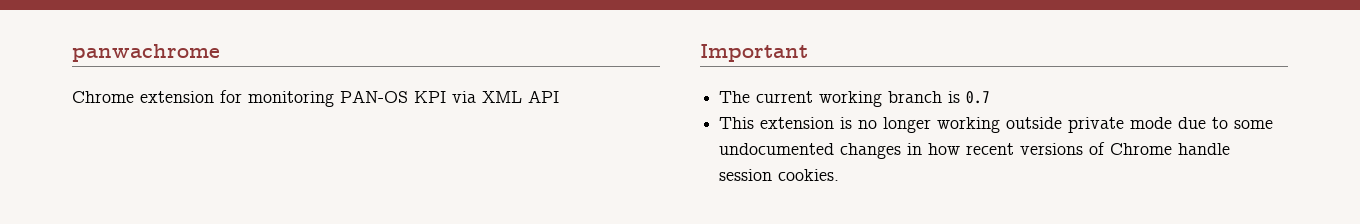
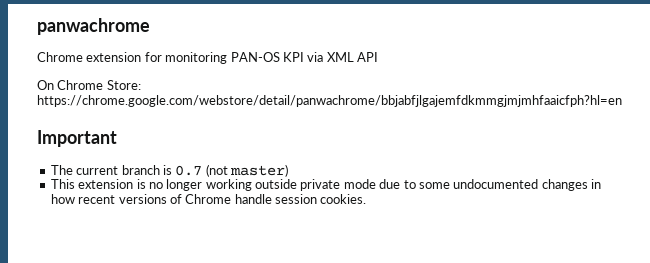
+ On Chrome Store: https://chrome.google.com/webstore/detail/panwachrome/bbjabfjlgajemfdkmmgjmjmhfaaicfph?hl=en
- The current working branch is 0.7
+ The current branch is 0.7 (not master)

